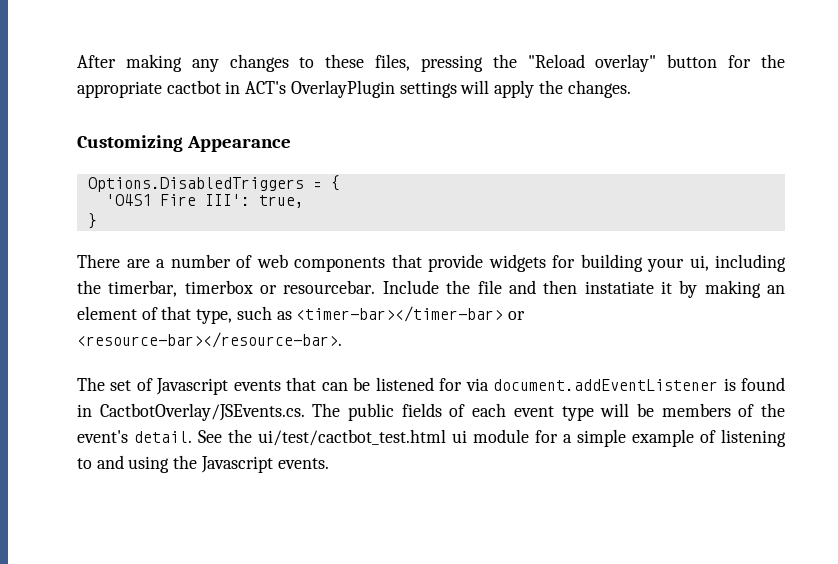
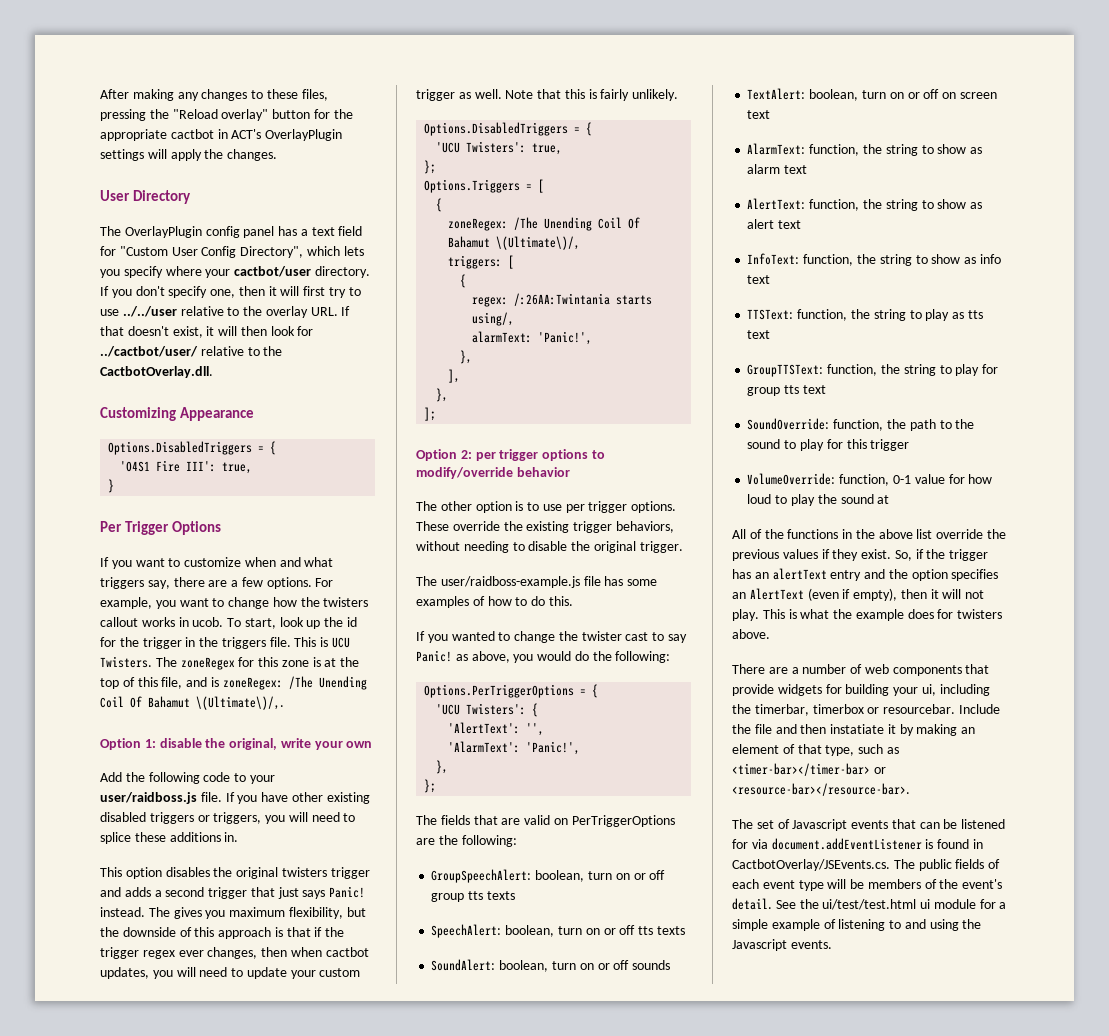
+ User Directory
+ The OverlayPlugin config panel has a text field for "Custom User Config Directory", which lets you specify where your cactbot/user directory. If you don't specify one, then it will first try to use ../../user relative to the overlay URL. If that doesn't exist, it will then look for ../cactbot/user/ relative to the CactbotOverlay.dll.
+ Per Trigger Options
+ If you want to customize when and what triggers say, there are a few options. For example, you want to change how the twisters callout works in ucob. To start, look up the id for the trigger in the triggers file. This is UCU Twisters. The zoneRegex for this zone is at the top of this file, and is zoneRegex: /The Unending Coil Of Bahamut \(Ultimate\)/,.
+ Option 1: disable the original, write your own
+ Add the following code to your user/raidboss.js file. If you have other existing disabled triggers or triggers, you will need to splice these additions in.
+ This option disables the original twisters trigger and adds a second trigger that just says Panic! instead. The gives you maximum flexibility, but the downside of this approach is that if the trigger regex ever changes, then when cactbot updates, you will need to update your custom trigger as well. Note that this is fairly unlikely.
+ Options.DisabledTriggers = {
+ 'UCU Twisters': true,
+ };
+ Options.Triggers = [
+ {
+ zoneRegex: /The Unending Coil Of Bahamut \(Ultimate\)/,
+ triggers: [
+ {
+ regex: /:26AA:Twintania starts using/,
+ alarmText: 'Panic!',
+ },
+ ],
+ },
+ ];
+ Option 2: per trigger options to modify/override behavior
+ The other option is to use per trigger options. These override the existing trigger behaviors, without needing to disable the original trigger.
+ The user/raidboss-example.js file has some examples of how to do this.
+ If you wanted to change the twister cast to say Panic! as above, you would do the following:
+ Options.PerTriggerOptions = {
+ 'UCU Twisters': {
+ 'AlertText': '',
+ 'AlarmText': 'Panic!',
+ },
+ };
+ The fields that are valid on PerTriggerOptions are the following:
+ GroupSpeechAlert: boolean, turn on or off group tts texts
+ SpeechAlert: boolean, turn on or off tts texts
+ SoundAlert: boolean, turn on or off sounds
+ TextAlert: boolean, turn on or off on screen text
+ AlarmText: function, the string to show as alarm text
+ AlertText: function, the string to show as alert text
+ InfoText: function, the string to show as info text
+ TTSText: function, the string to play as tts text
+ GroupTTSText: function, the string to play for group tts text
+ SoundOverride: function, the path to the sound to play for this trigger
+ VolumeOverride: function, 0-1 value for how loud to play the sound at
+ All of the functions in the above list override the previous values if they exist. So, if the trigger has an alertText entry and the option specifies an AlertText (even if empty), then it will not play. This is what the example does for twisters above.
- See the ui/test/cactbot_test.html ui module for a simple example of listening to and using the Javascript events.
+ See the ui/test/test.html ui module for a simple example of listening to and using the Javascript events.

